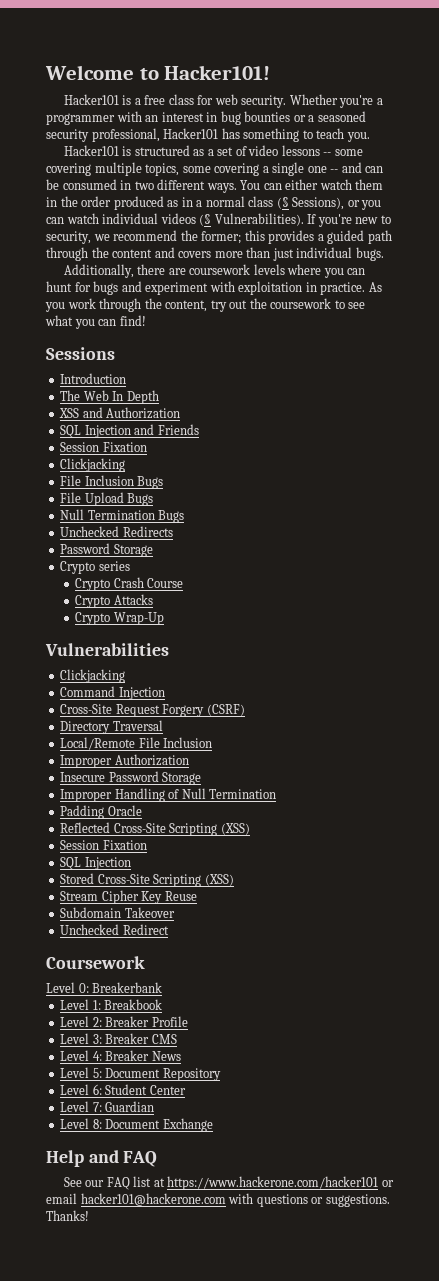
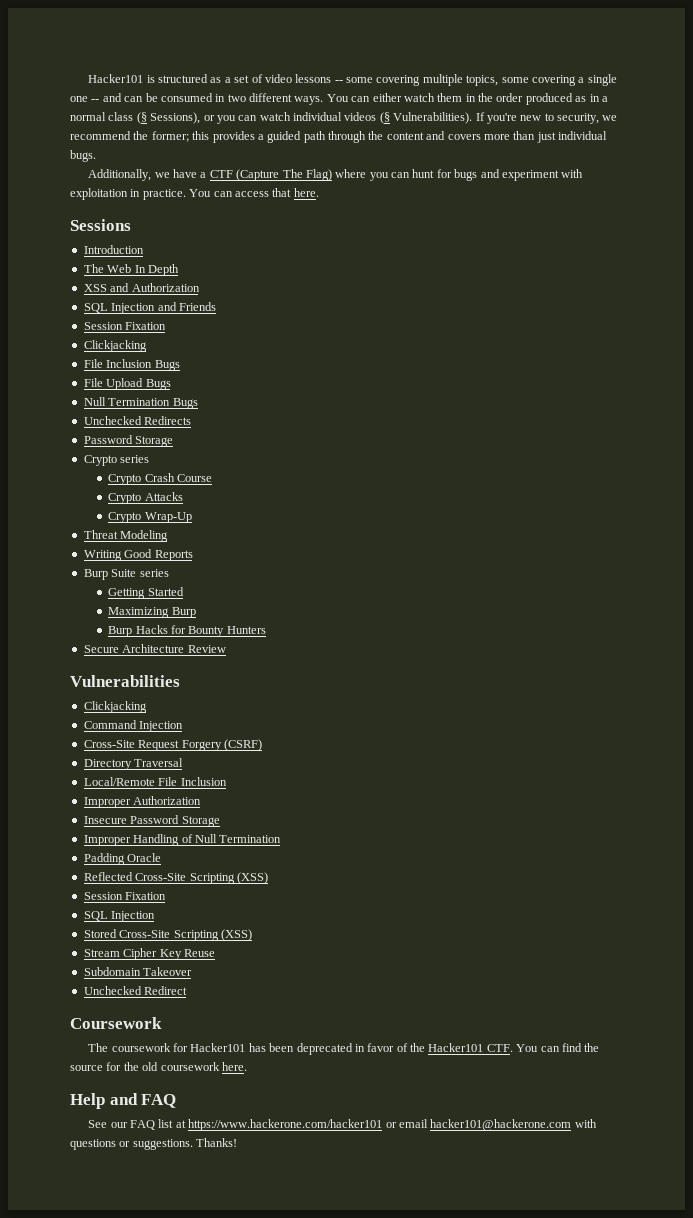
- Welcome to Hacker101!
- Hacker101 is a free class for web security. Whether you're a programmer with an interest in bug bounties or a seasoned security professional, Hacker101 has something to teach you.
- Additionally, there are coursework levels where you can hunt for bugs and experiment with exploitation in practice.
+ Additionally, we have a CTF (Capture The Flag) where you can hunt for bugs and experiment with exploitation in practice.
- As you work through the content, try out the coursework to see what you can find!
+ You can access that here.
+ Threat Modeling
+ Writing Good Reports
+ Burp Suite series
+ Getting Started
+ Maximizing Burp
+ Burp Hacks for Bounty Hunters
+ Secure Architecture Review
- Level 0: Breakerbank
- Level 1: Breakbook
- Level 2: Breaker Profile
- Level 3: Breaker CMS
- Level 4: Breaker News
- Level 5: Document Repository
- Level 6: Student Center
- Level 7: Guardian
- Level 8: Document Exchange
+ The coursework for Hacker101 has been deprecated in favor of the Hacker101 CTF. You can find the source for the old coursework here.

